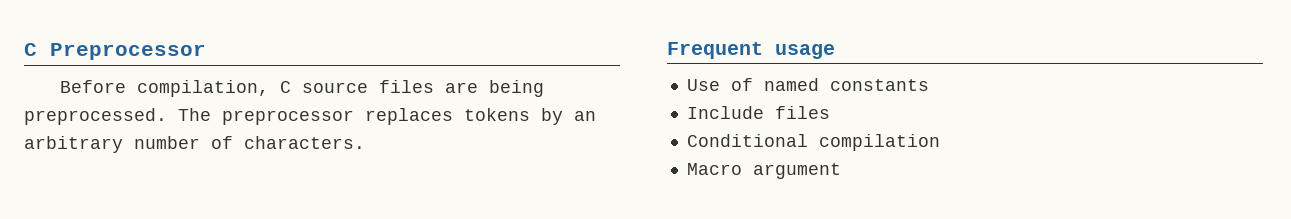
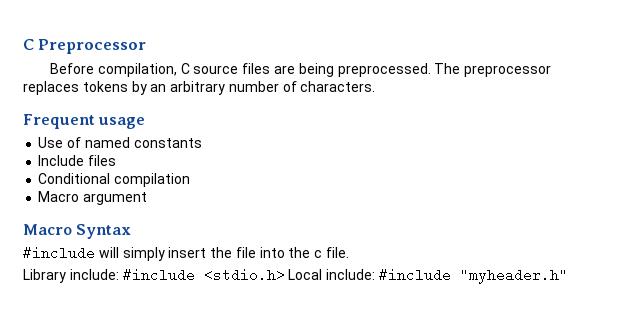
+ Macro Syntax
+ #include will simply insert the file into the c file.
+ Library include: #include <stdio.h> Local include: #include "myheader.h"

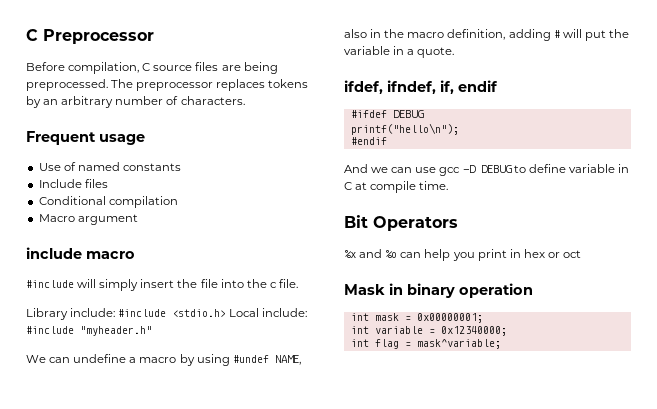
- Macro Syntax
+ include macro
+ We can undefine a macro by using #undef NAME, also in the macro definition, adding # will put the variable in a quote.
+ ifdef, ifndef, if, endif
+ #ifdef DEBUG
+ printf("hello\n");
+ #endif
+ And we can use gcc -D DEBUG to define variable in C at compile time.
+ Bit Operators
+ %x and %o can help you print in hex or oct
+ Mask in binary operation
+ int mask = 0x00000001;
+ int variable = 0x12340000;
+ int flag = mask^variable;

